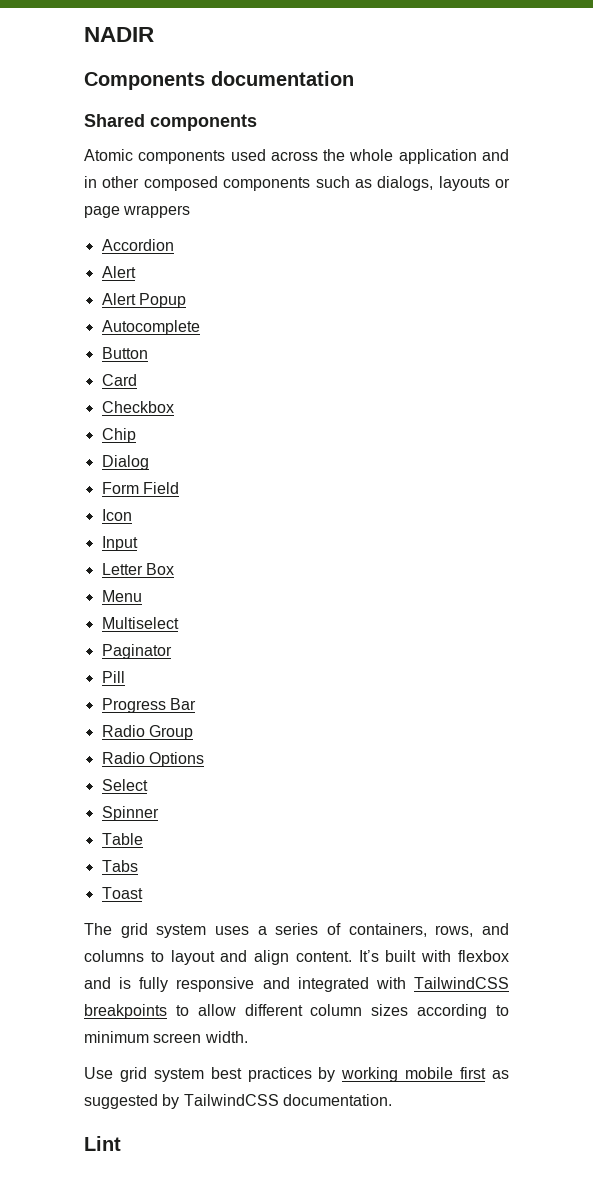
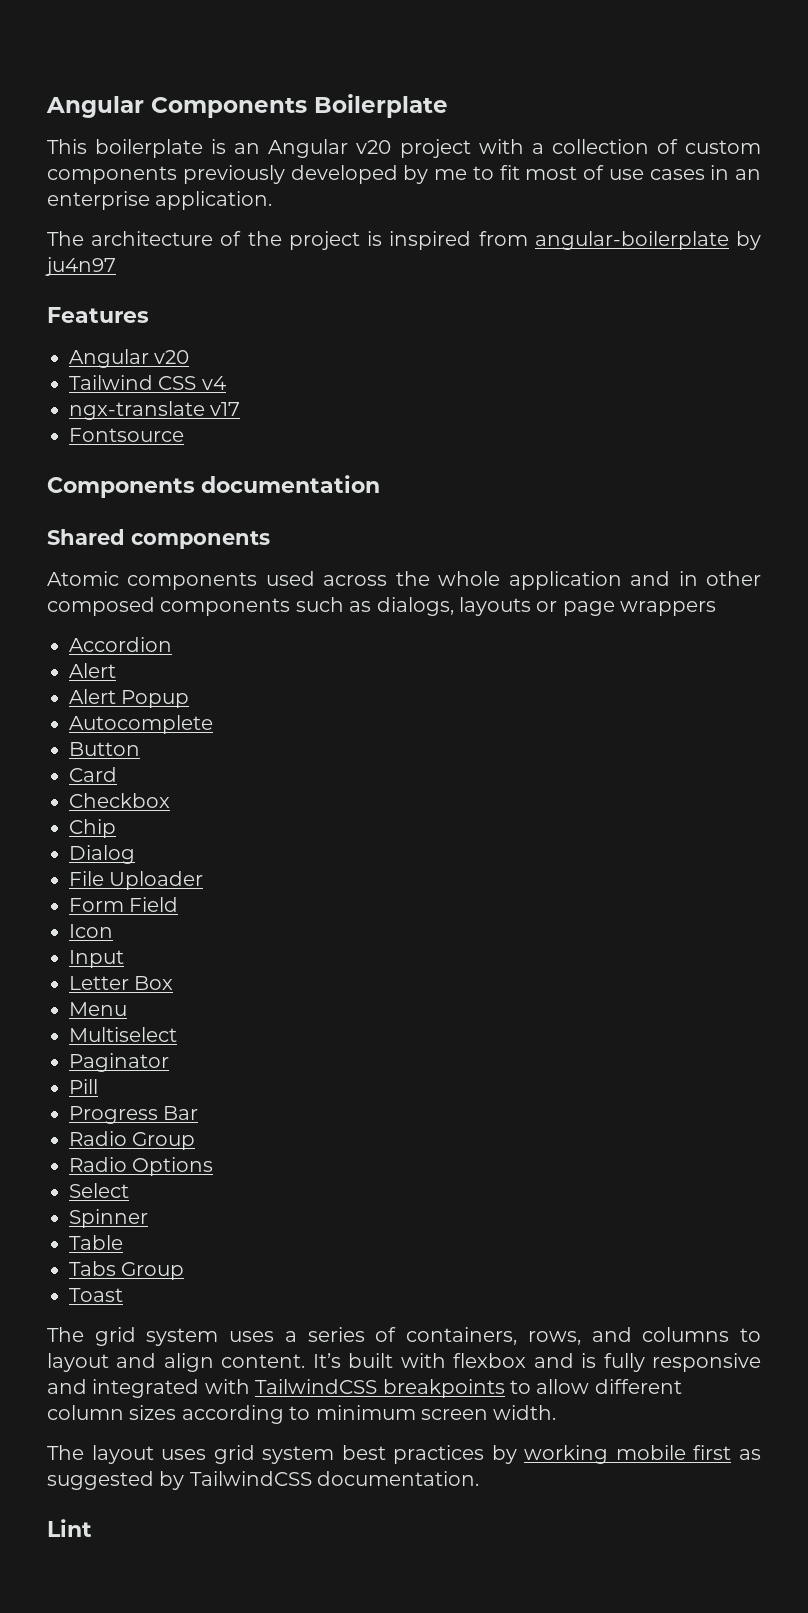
- NADIR
+ Angular Components Boilerplate
+ This boilerplate is an Angular v20 project with a collection of custom components previously developed by me to fit most of use cases in an enterprise application.
+ The architecture of the project is inspired from angular-boilerplate by ju4n97
+ Features
+ Angular v20
+ Tailwind CSS v4
+ ngx-translate v17
+ Fontsource
+ File Uploader
- Tabs
+ Tabs Group
- Use grid system best practices by working mobile first as suggested by TailwindCSS documentation.
+ The layout uses grid system best practices by working mobile first as suggested by TailwindCSS documentation.

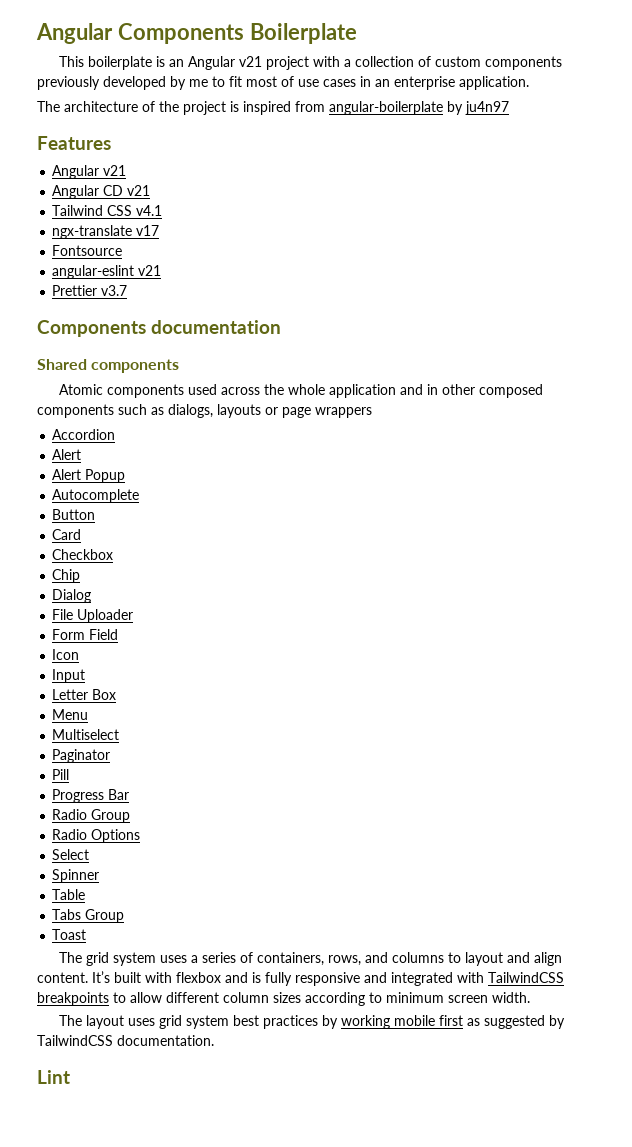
- This boilerplate is an Angular v20 project with a collection of custom components previously developed by me to fit most of use cases in an enterprise application.
+ This boilerplate is an Angular v21 project with a collection of custom components previously developed by me to fit most of use cases in an enterprise application.
  Features
- Angular v20
+ Angular v21
+ Angular CD v21
- Tailwind CSS v4
+ Tailwind CSS v4.1
+ angular-eslint v21
+ Prettier v3.7

